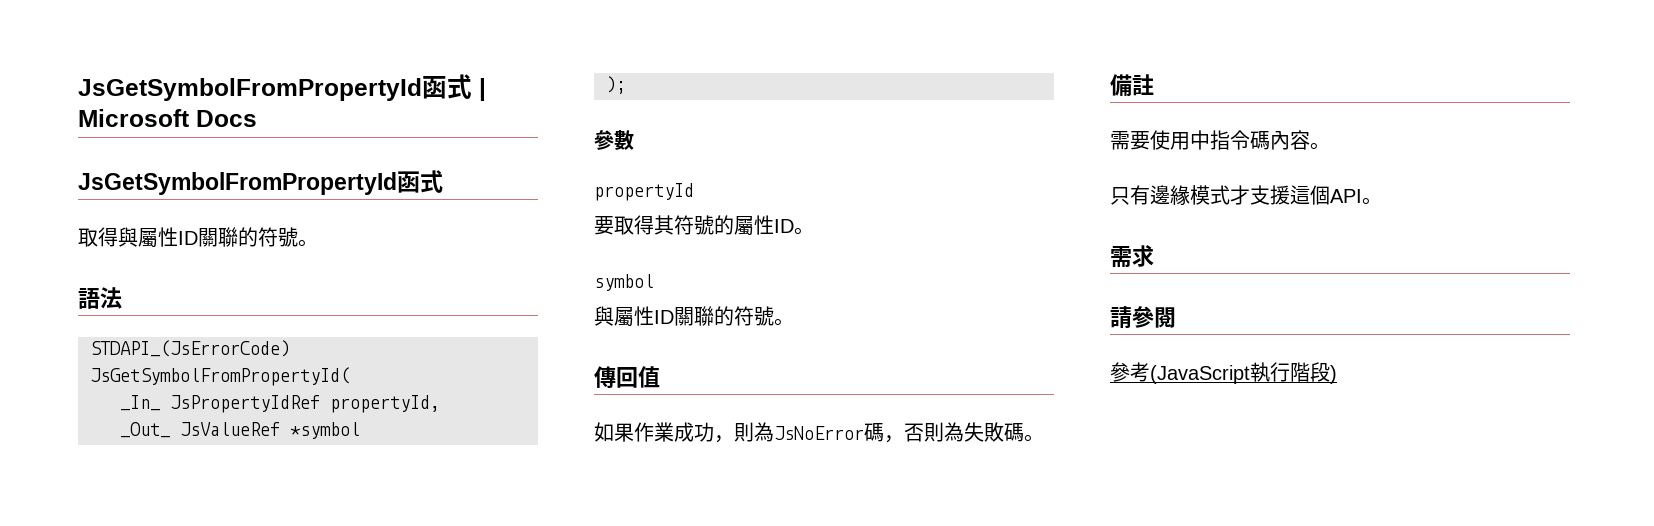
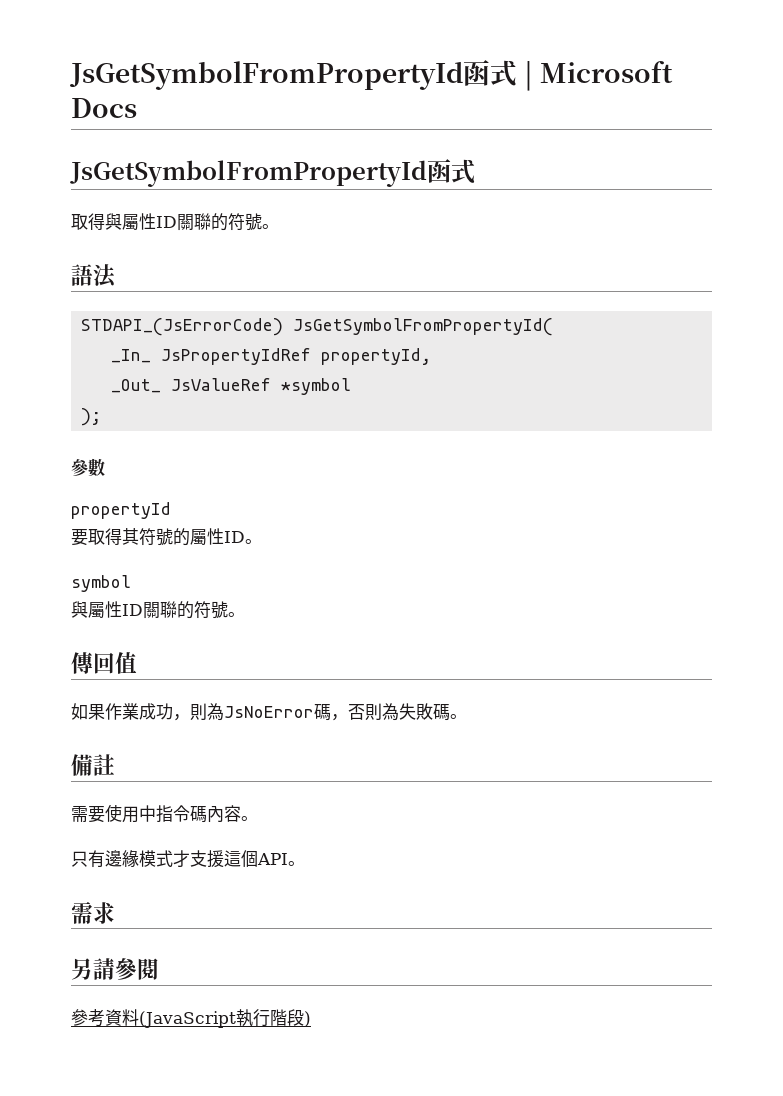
- 請參閱
+ 另請參閱
- 參考(JavaScript執行階段)
+ 參考資料(JavaScript執行階段)

